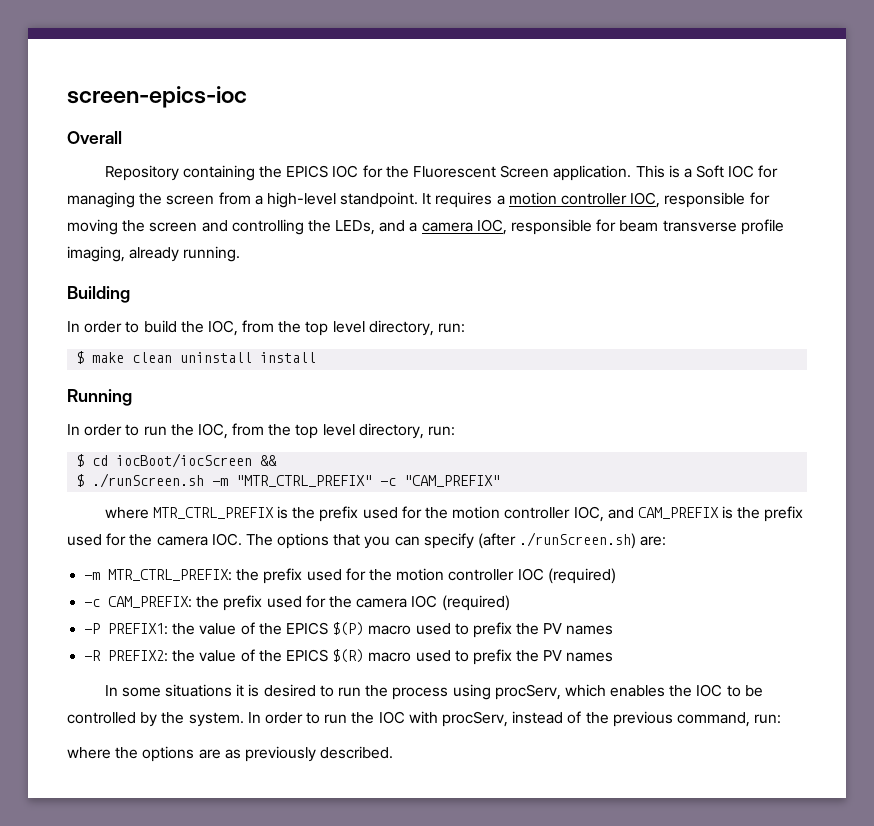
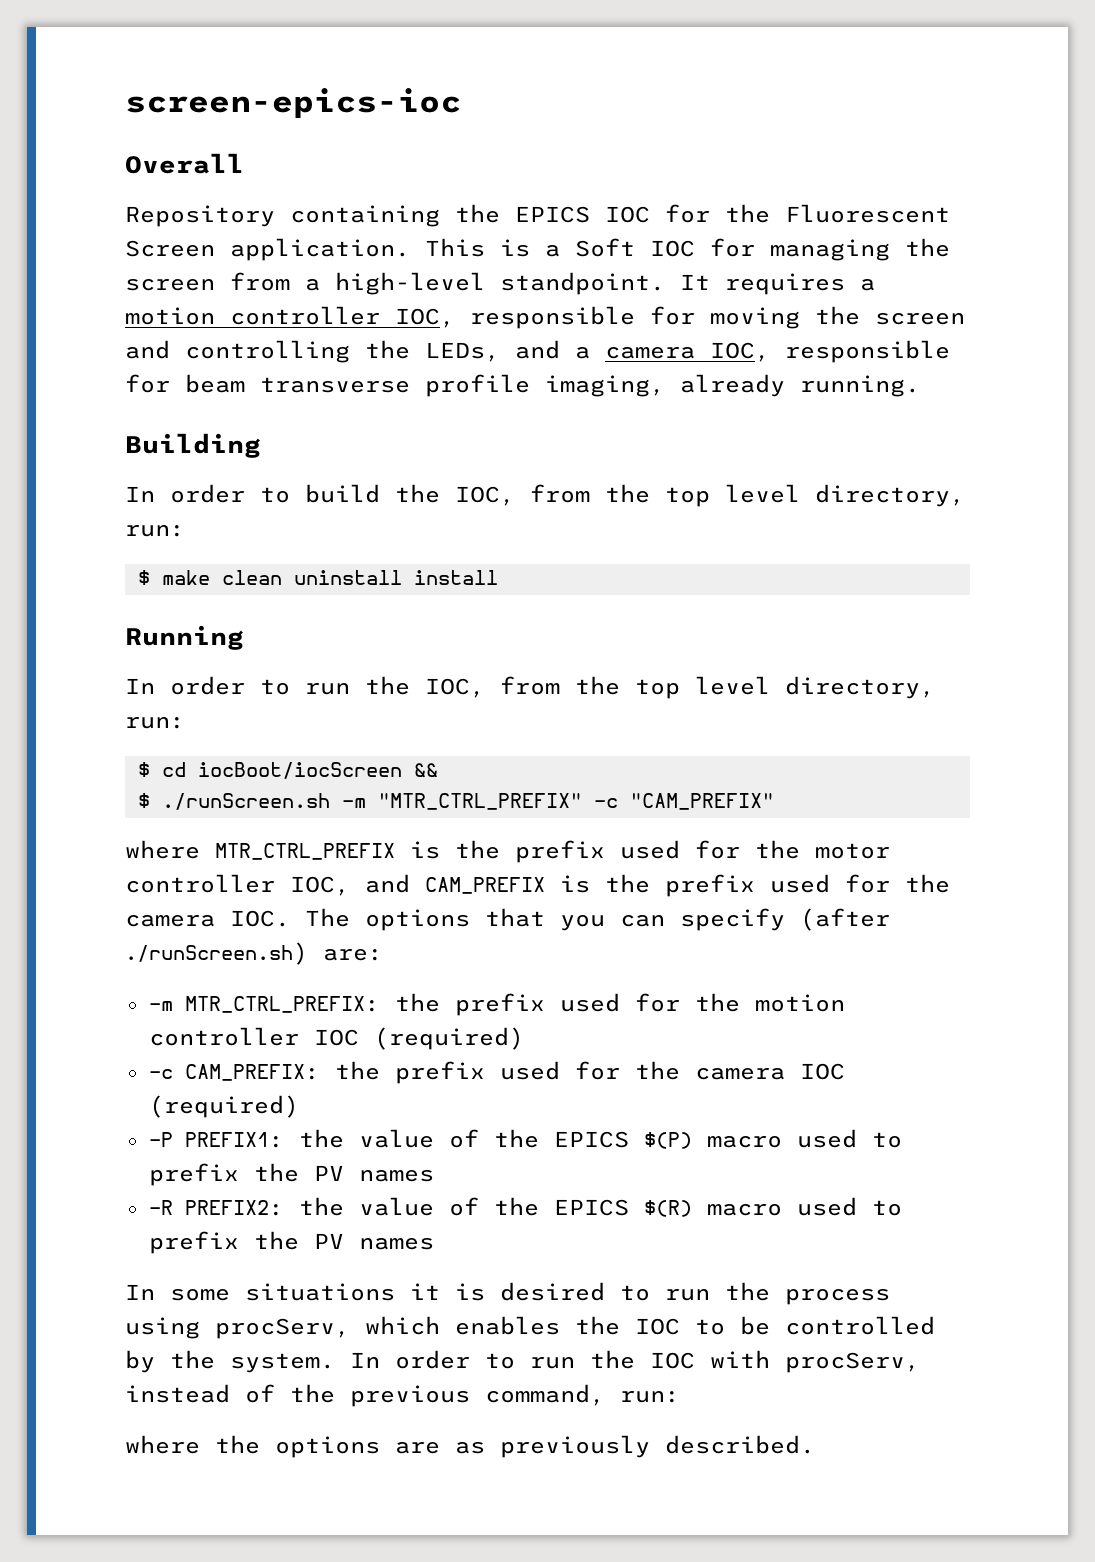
- where MTR_CTRL_PREFIX is the prefix used for the motion controller IOC, and CAM_PREFIX is the prefix used for the camera IOC. The options that you can specify (after ./runScreen.sh) are:
+ where MTR_CTRL_PREFIX is the prefix used for the motor controller IOC, and CAM_PREFIX is the prefix used for the camera IOC. The options that you can specify (after ./runScreen.sh) are:

